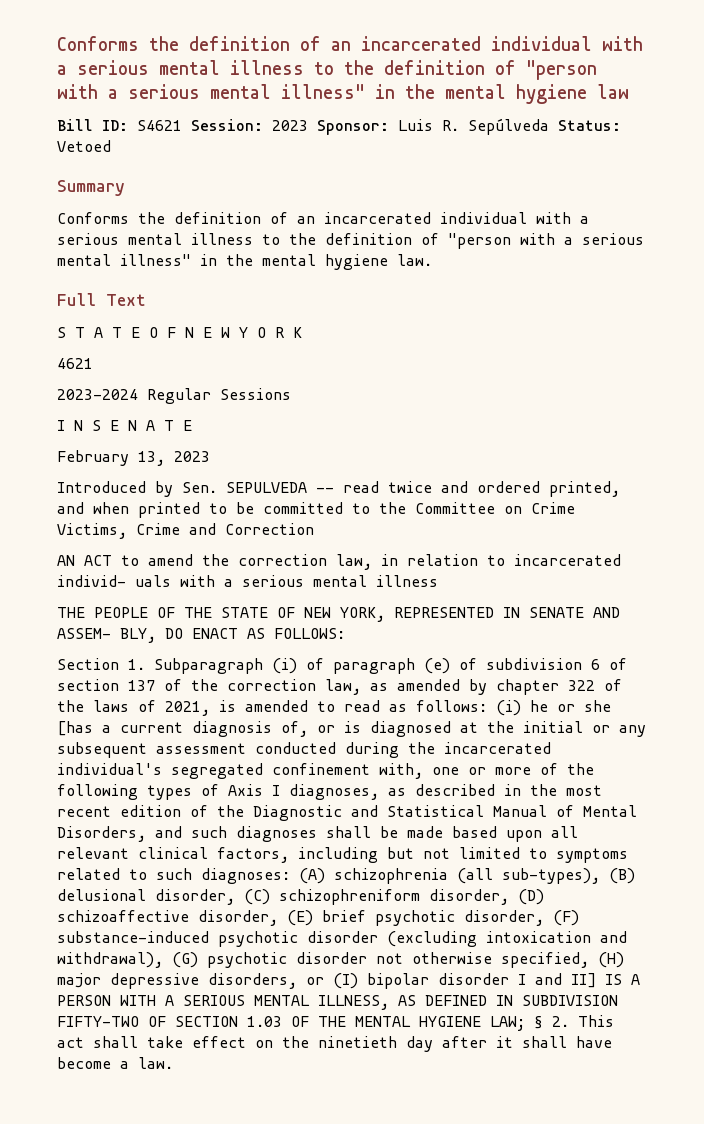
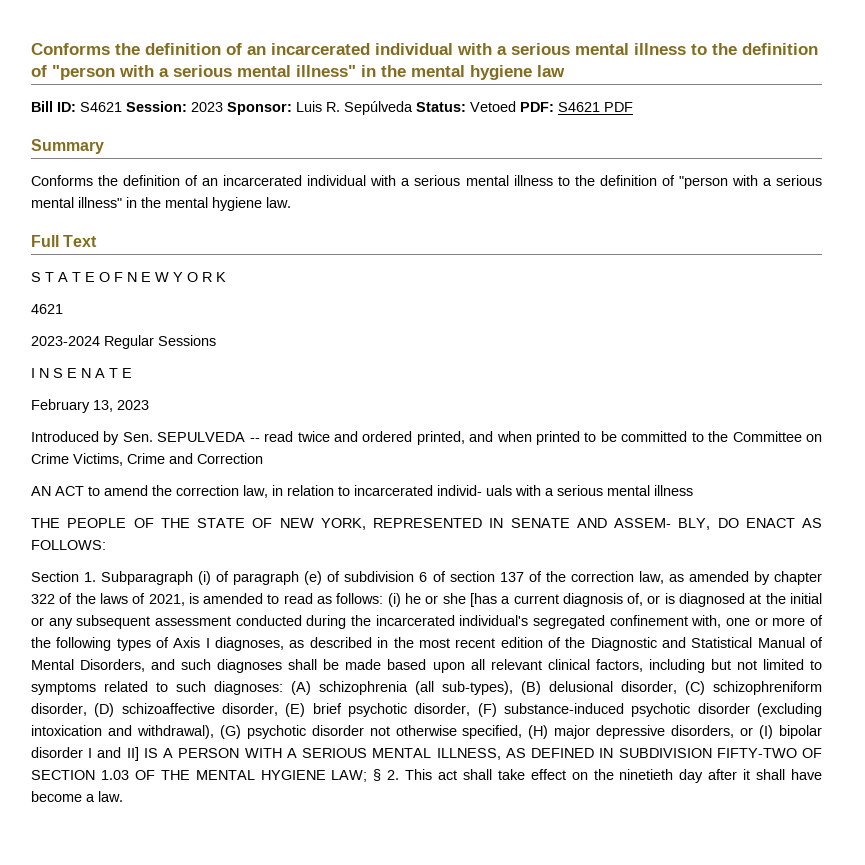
- Bill ID: S4621 Session: 2023 Sponsor: Luis R. Sepúlveda Status: Vetoed
+ Bill ID: S4621 Session: 2023 Sponsor: Luis R. Sepúlveda Status: Vetoed PDF: S4621 PDF

